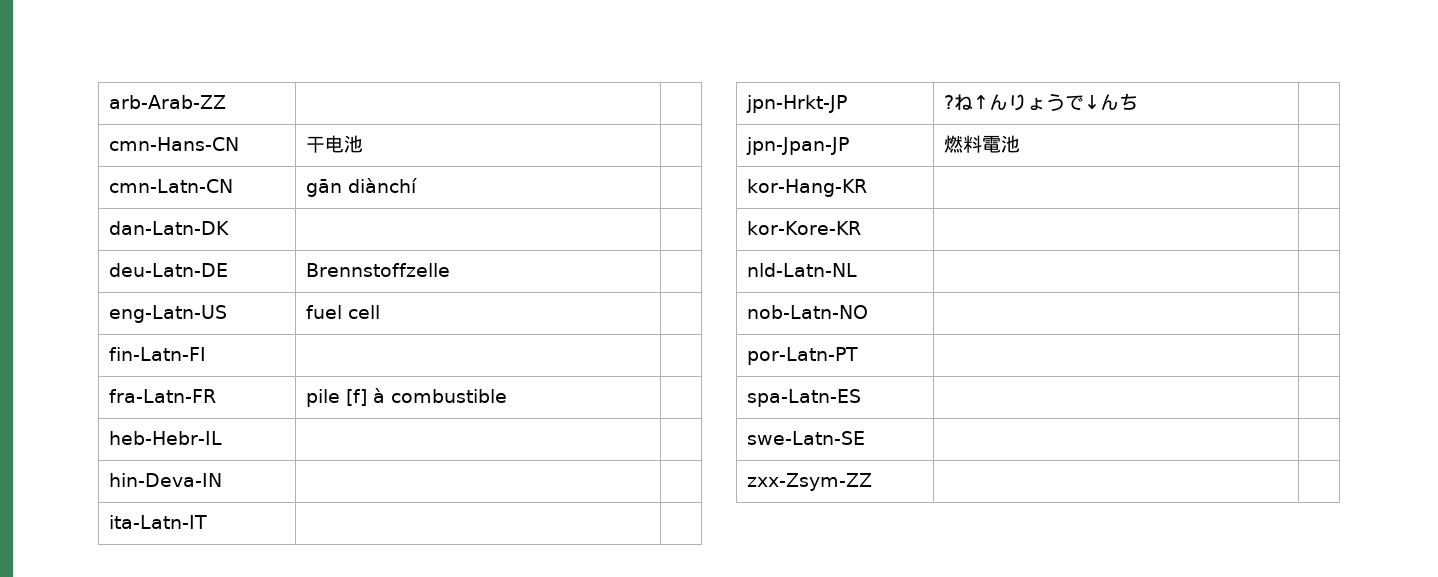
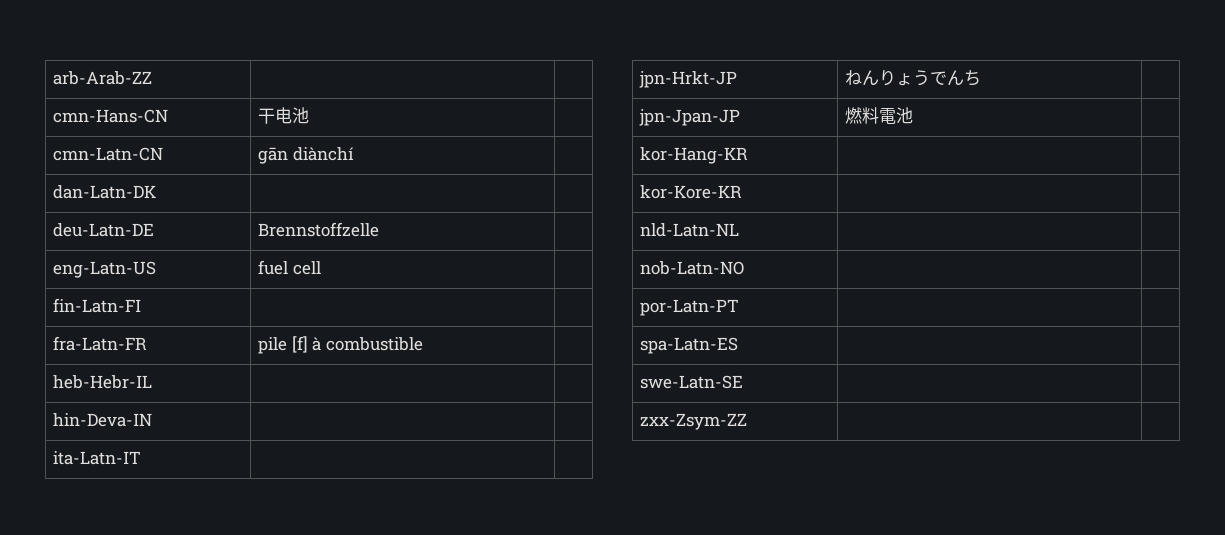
- jpn-Hrkt-JP | ?ね↑んりょうで↓んち |
+ jpn-Hrkt-JP | ねんりょうでんち |

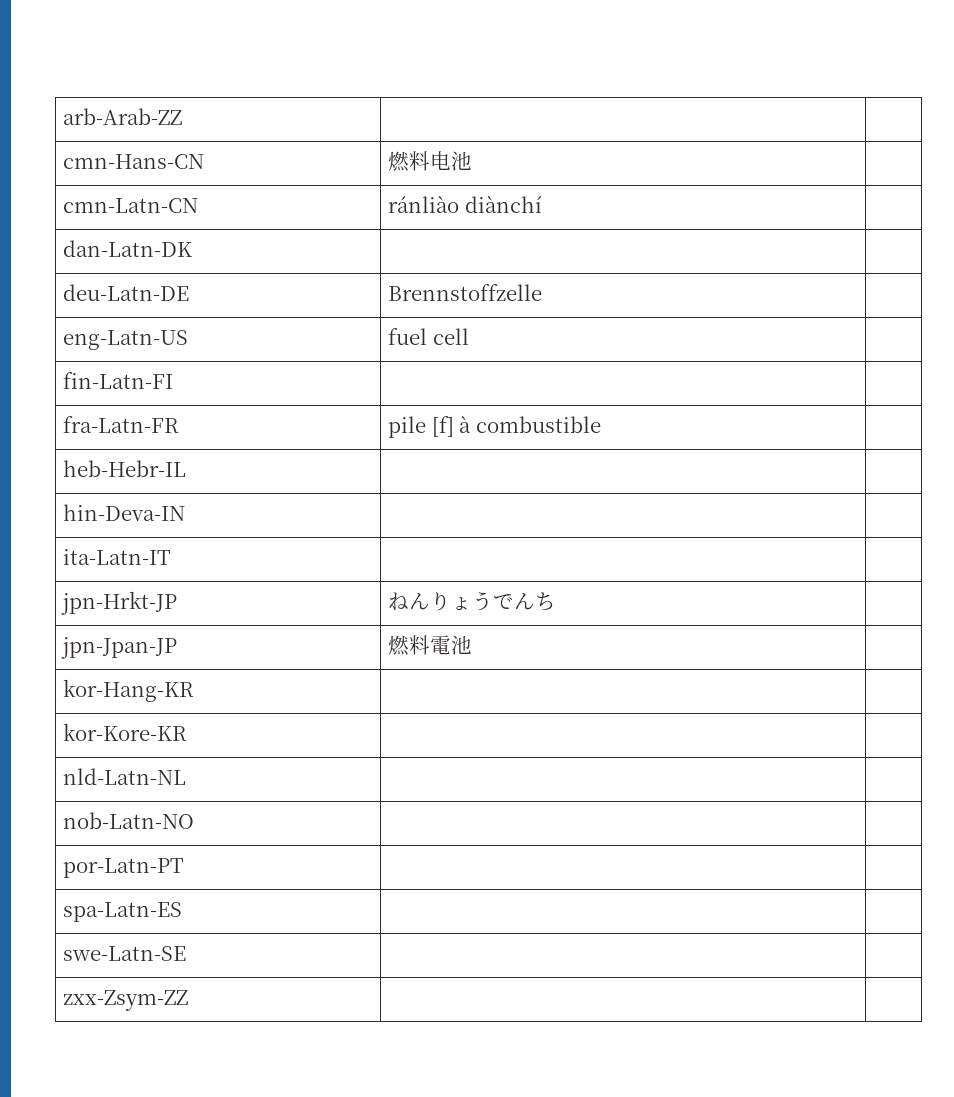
- cmn-Hans-CN | 干电池 |
+ cmn-Hans-CN | 燃料电池 |
- cmn-Latn-CN | gān diànchí |
+ cmn-Latn-CN | ránliào diànchí |

